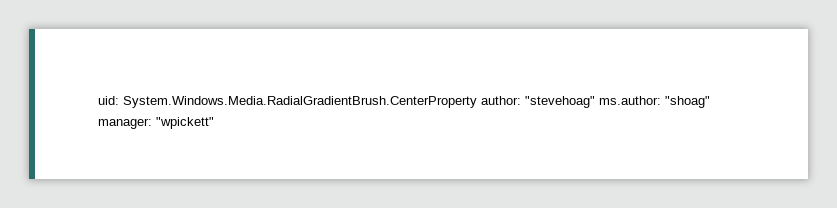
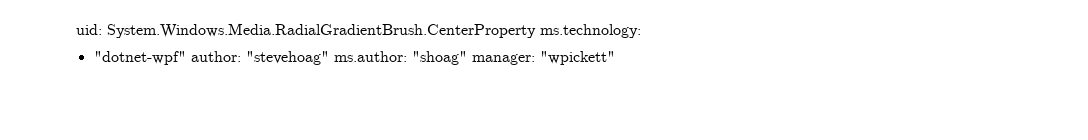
- uid: System.Windows.Media.RadialGradientBrush.CenterProperty author: "stevehoag" ms.author: "shoag" manager: "wpickett"
+ uid: System.Windows.Media.RadialGradientBrush.CenterProperty ms.technology:
+ "dotnet-wpf" author: "stevehoag" ms.author: "shoag" manager: "wpickett"

